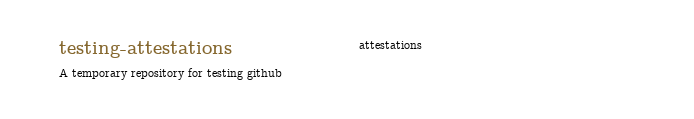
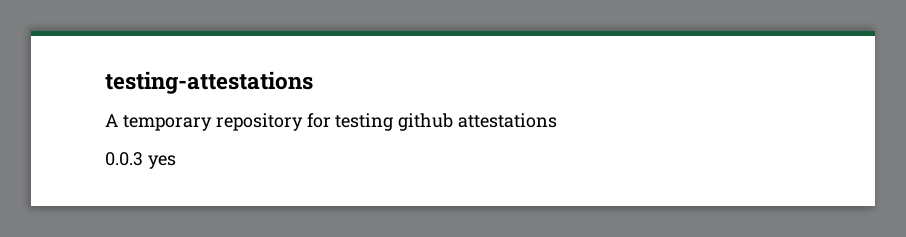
+ 0.0.3 yes

